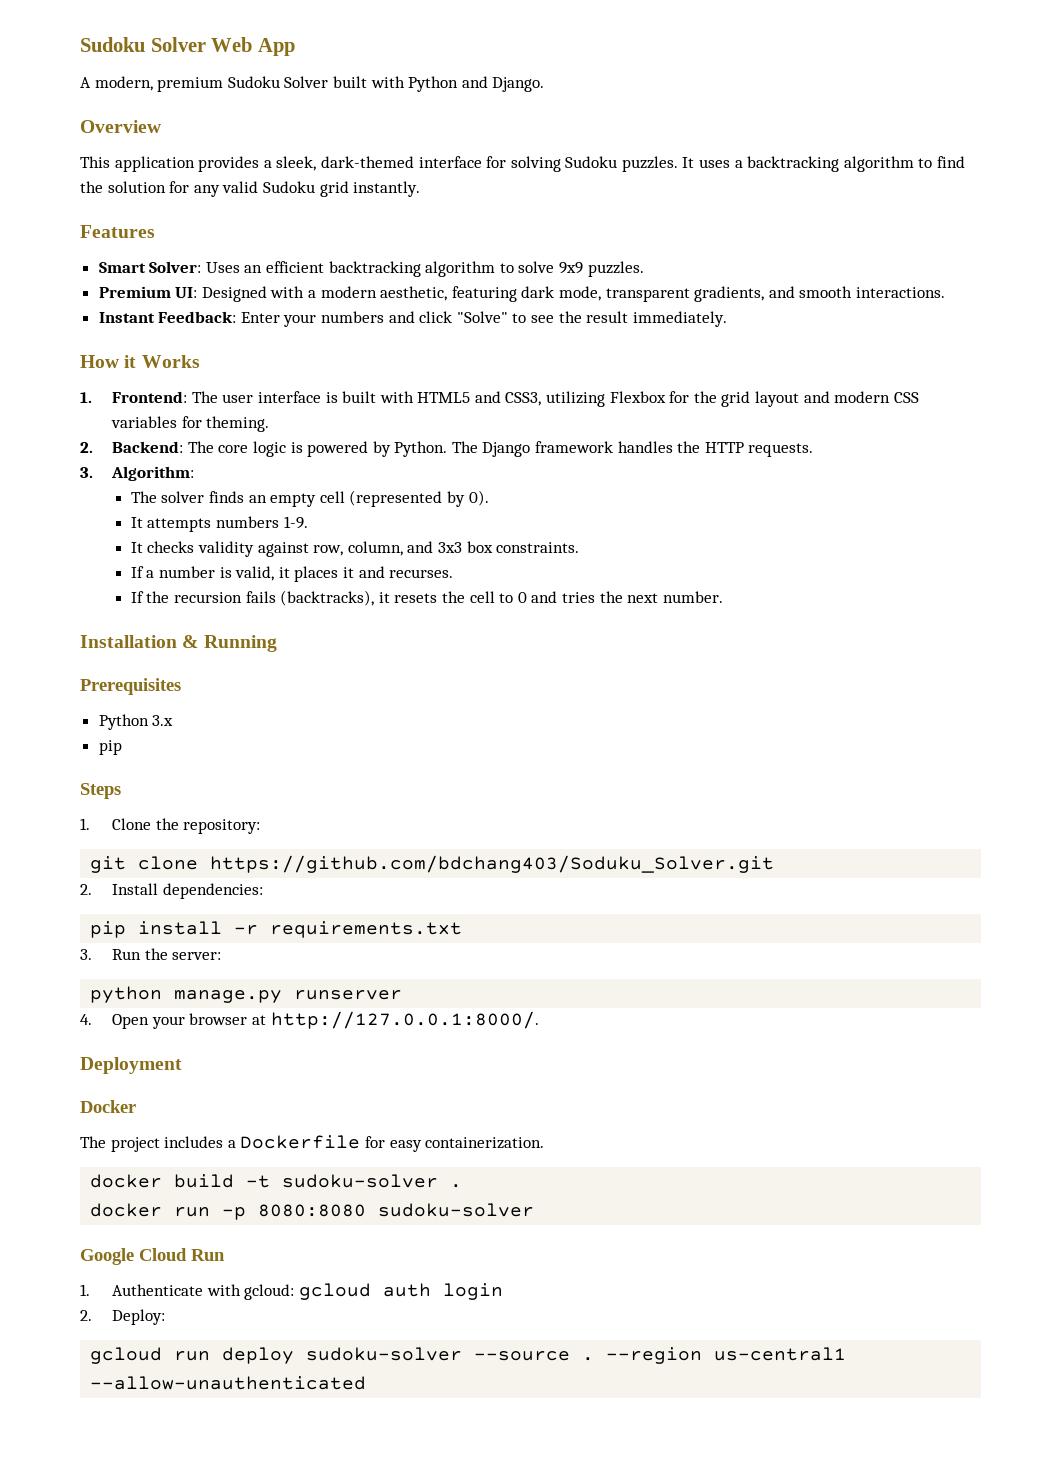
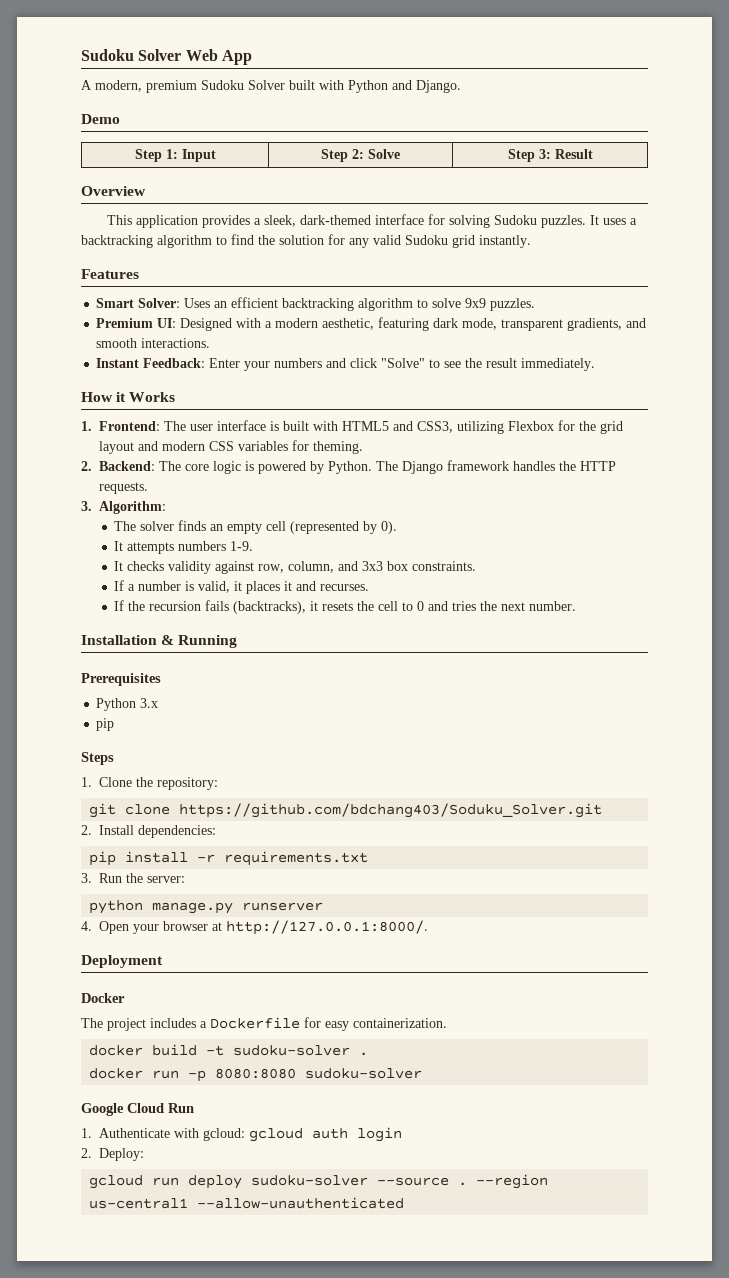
+ Demo
+ Step 1: Input | Step 2: Solve | Step 3: Result

